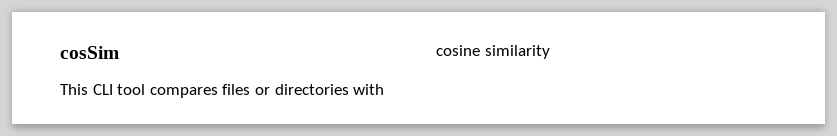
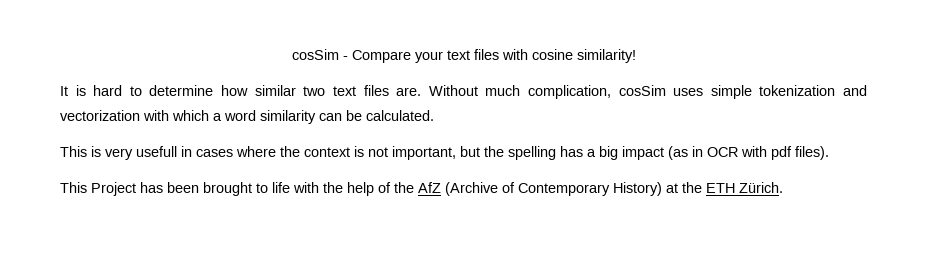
- cosSim
- This CLI tool compares files or directories with cosine similarity
+ cosSim - Compare your text files with cosine similarity!
+ It is hard to determine how similar two text files are. Without much complication, cosSim uses simple tokenization and vectorization with which a word similarity can be calculated.
+ This is very usefull in cases where the context is not important, but the spelling has a big impact (as in OCR with pdf files).
+ This Project has been brought to life with the help of the AfZ (Archive of Contemporary History) at the ETH Zürich.

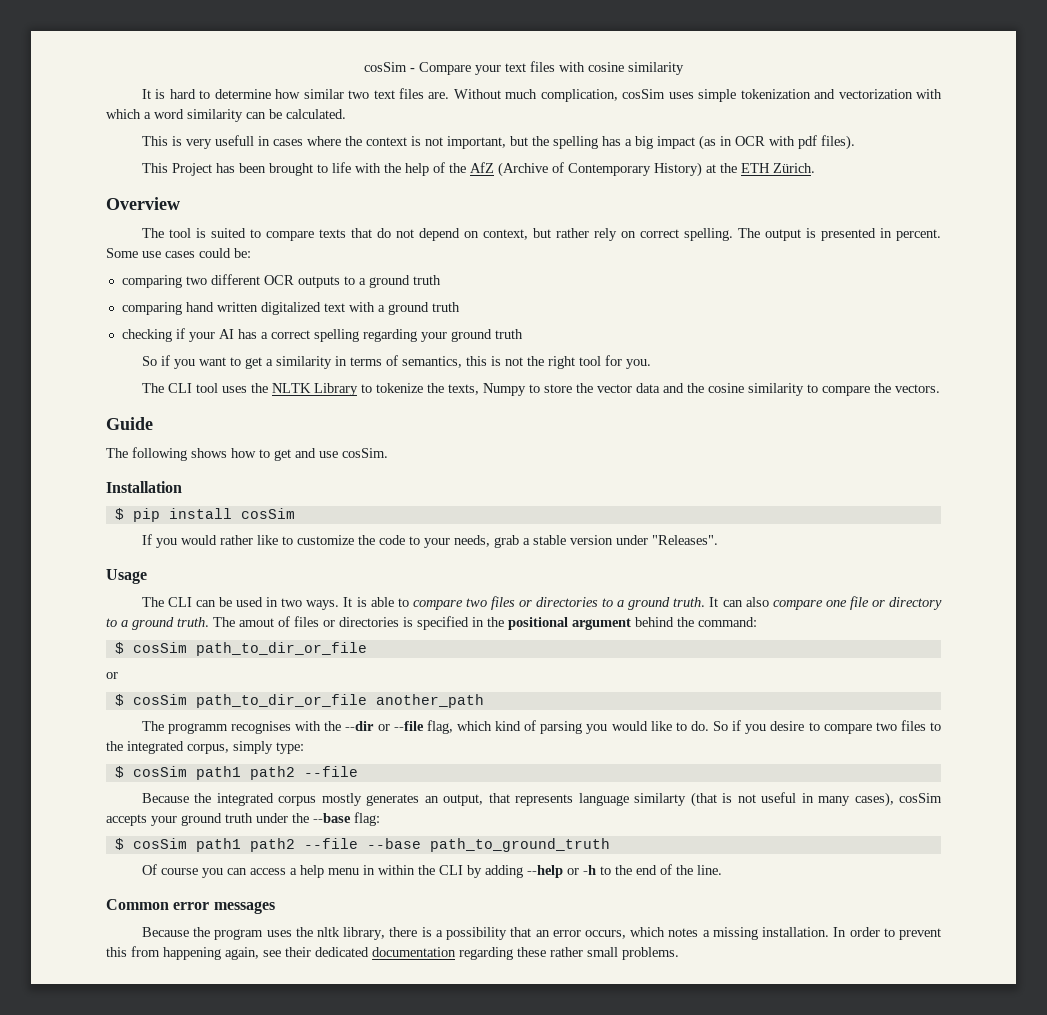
- cosSim - Compare your text files with cosine similarity!
+ cosSim - Compare your text files with cosine similarity
+ Overview
+ The tool is suited to compare texts that do not depend on context, but rather rely on correct spelling. The output is presented in percent. Some use cases could be:
+ comparing two different OCR outputs to a ground truth
+ comparing hand written digitalized text with a ground truth
+ checking if your AI has a correct spelling regarding your ground truth
+ So if you want to get a similarity in terms of semantics, this is not the right tool for you.
+ The CLI tool uses the NLTK Library to tokenize the texts, Numpy to store the vector data and the cosine similarity to compare the vectors.
+ Guide
+ The following shows how to get and use cosSim.
+ Installation
+ $ pip install cosSim
+ If you would rather like to customize the code to your needs, grab a stable version under "Releases".
+ Usage
+ The CLI can be used in two ways. It is able to compare two files or directories to a ground truth. It can also compare one file or directory to a ground truth. The amout of files or directories is specified in the positional argument behind the command:
+ $ cosSim path_to_dir_or_file
+ or
+ $ cosSim path_to_dir_or_file another_path
+ The programm recognises with the --dir or --file flag, which kind of parsing you would like to do. So if you desire to compare two files to the integrated corpus, simply type:
+ $ cosSim path1 path2 --file
+ Because the integrated corpus mostly generates an output, that represents language similarty (that is not useful in many cases), cosSim accepts your ground truth under the --base flag:
+ $ cosSim path1 path2 --file --base path_to_ground_truth
+ Of course you can access a help menu in within the CLI by adding --help or -h to the end of the line.
+ Common error messages
+ Because the program uses the nltk library, there is a possibility that an error occurs, which notes a missing installation. In order to prevent this from happening again, see their dedicated documentation regarding these rather small problems.

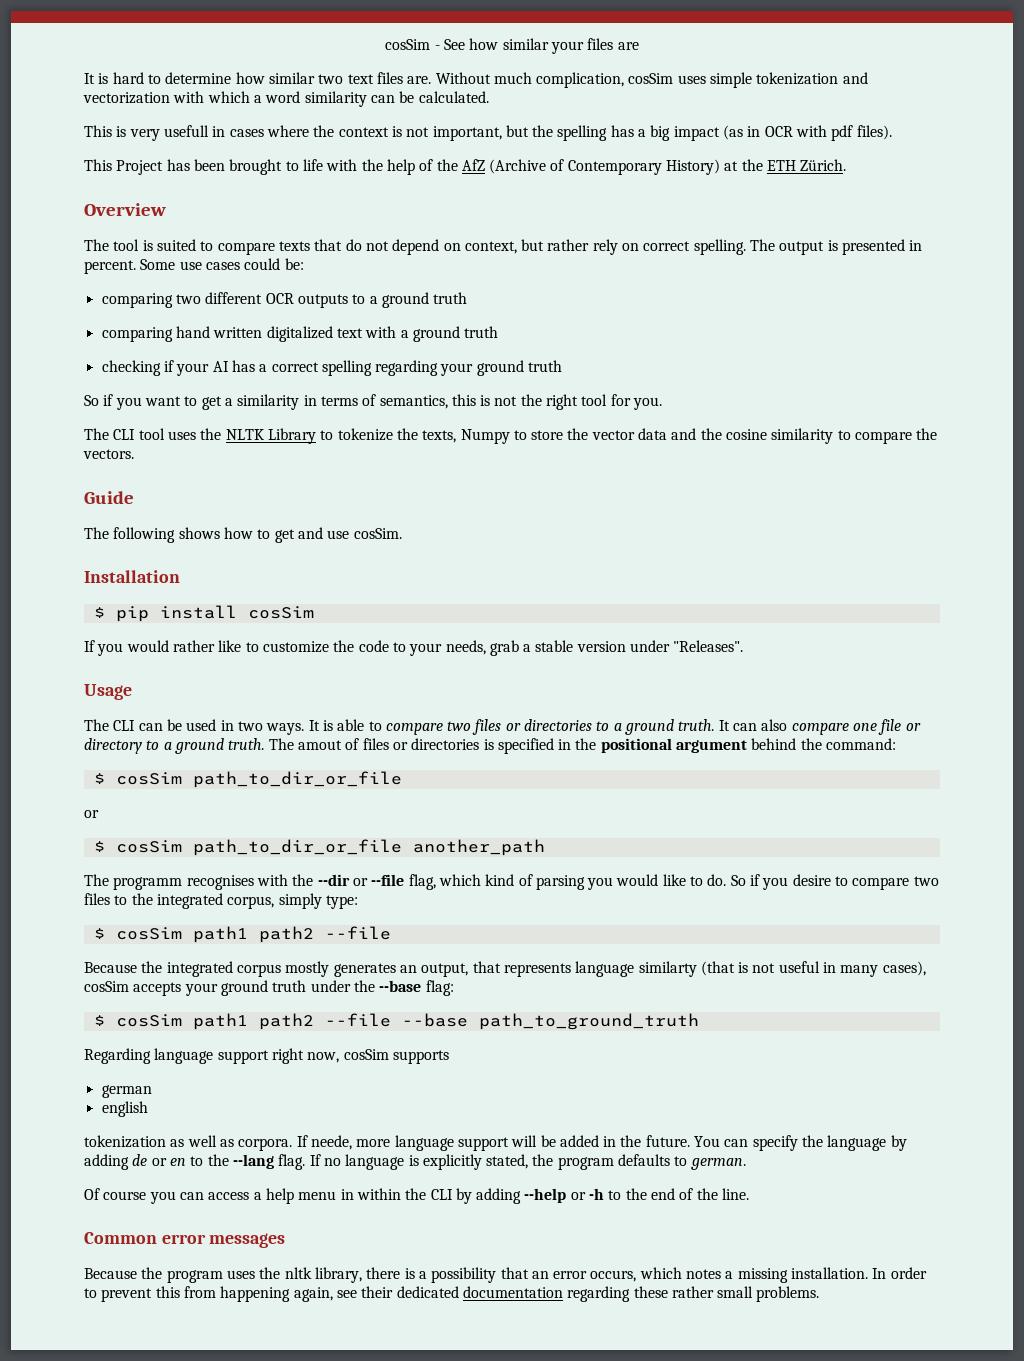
- cosSim - Compare your text files with cosine similarity
+ cosSim - See how similar your files are
+ Regarding language support right now, cosSim supports
+ german
+ english
+ tokenization as well as corpora. If neede, more language support will be added in the future. You can specify the language by adding de or en to the --lang flag. If no language is explicitly stated, the program defaults to german.

